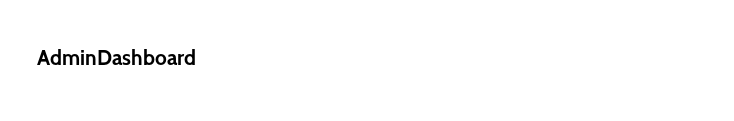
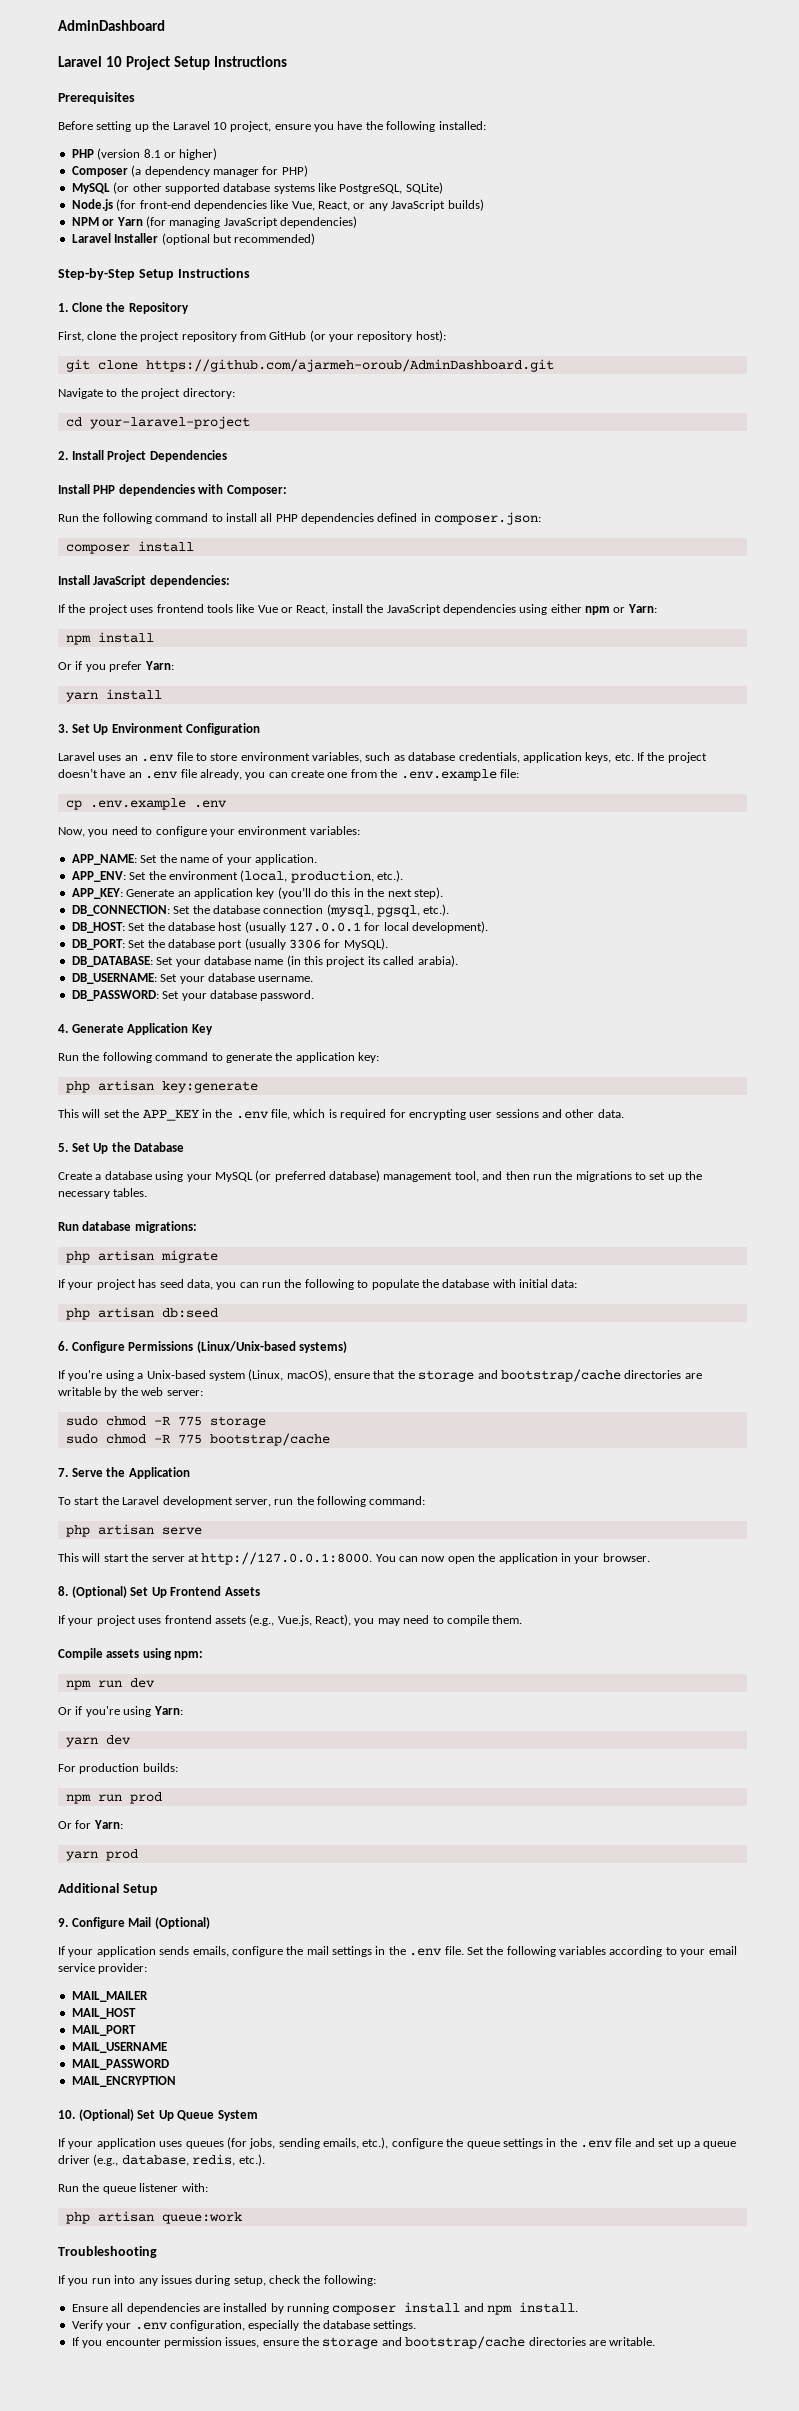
+ Laravel 10 Project Setup Instructions
+ Prerequisites
+ Before setting up the Laravel 10 project, ensure you have the following installed:
+ PHP (version 8.1 or higher)
+ Composer (a dependency manager for PHP)
+ MySQL (or other supported database systems like PostgreSQL, SQLite)
+ Node.js (for front-end dependencies like Vue, React, or any JavaScript builds)
+ NPM or Yarn (for managing JavaScript dependencies)
+ Laravel Installer (optional but recommended)
+ Step-by-Step Setup Instructions
+ 1. Clone the Repository
+ First, clone the project repository from GitHub (or your repository host):
+ git clone https://github.com/ajarmeh-oroub/AdminDashboard.git
+ Navigate to the project directory:
+ cd your-laravel-project
+ 2. Install Project Dependencies
+ Install PHP dependencies with Composer:
+ Run the following command to install all PHP dependencies defined in composer.json:
+ composer install
+ Install JavaScript dependencies:
+ If the project uses frontend tools like Vue or React, install the JavaScript dependencies using either npm or Yarn:
+ npm install
+ Or if you prefer Yarn:
+ yarn install
+ 3. Set Up Environment Configuration
+ Laravel uses an .env file to store environment variables, such as database credentials, application keys, etc. If the project doesn’t have an .env file already, you can create one from the .env.example file:
+ cp .env.example .env
+ Now, you need to configure your environment variables:
+ APP_NAME: Set the name of your application.
+ APP_ENV: Set the environment (local, production, etc.).
+ APP_KEY: Generate an application key (you’ll do this in the next step).
+ DB_CONNECTION: Set the database connection (mysql, pgsql, etc.).
+ DB_HOST: Set the database host (usually 127.0.0.1 for local development).
+ DB_PORT: Set the database port (usually 3306 for MySQL).
+ DB_DATABASE: Set your database name (in this project its called arabia).
+ DB_USERNAME: Set your database username.
+ DB_PASSWORD: Set your database password.
+ 4. Generate Application Key
+ Run the following command to generate the application key:
+ php artisan key:generate
+ This will set the APP_KEY in the .env file, which is required for encrypting user sessions and other data.
+ 5. Set Up the Database
+ Create a database using your MySQL (or preferred database) management tool, and then run the migrations to set up the necessary tables.
+ Run database migrations:
+ php artisan migrate
+ If your project has seed data, you can run the following to populate the database with initial data:
+ php artisan db:seed
+ 6. Configure Permissions (Linux/Unix-based systems)
+ If you're using a Unix-based system (Linux, macOS), ensure that the storage and bootstrap/cache directories are writable by the web server:
+ sudo chmod -R 775 storage
+ sudo chmod -R 775 bootstrap/cache
+ 7. Serve the Application
+ To start the Laravel development server, run the following command:
+ php artisan serve
+ This will start the server at http://127.0.0.1:8000. You can now open the application in your browser.
+ 8. (Optional) Set Up Frontend Assets
+ If your project uses frontend assets (e.g., Vue.js, React), you may need to compile them.
+ Compile assets using npm:
+ npm run dev
+ Or if you're using Yarn:
+ yarn dev
+ For production builds:
+ npm run prod
+ Or for Yarn:
+ yarn prod
+ Additional Setup
+ 9. Configure Mail (Optional)
+ If your application sends emails, configure the mail settings in the .env file. Set the following variables according to your email service provider:
+ MAIL_MAILER
+ MAIL_HOST
+ MAIL_PORT
+ MAIL_USERNAME
+ MAIL_PASSWORD
+ MAIL_ENCRYPTION
+ 10. (Optional) Set Up Queue System
+ If your application uses queues (for jobs, sending emails, etc.), configure the queue settings in the .env file and set up a queue driver (e.g., database, redis, etc.).
+ Run the queue listener with:
+ php artisan queue:work
+ Troubleshooting
+ If you run into any issues during setup, check the following:
+ Ensure all dependencies are installed by running composer install and npm install.
+ Verify your .env configuration, especially the database settings.
+ If you encounter permission issues, ensure the storage and bootstrap/cache directories are writable.

